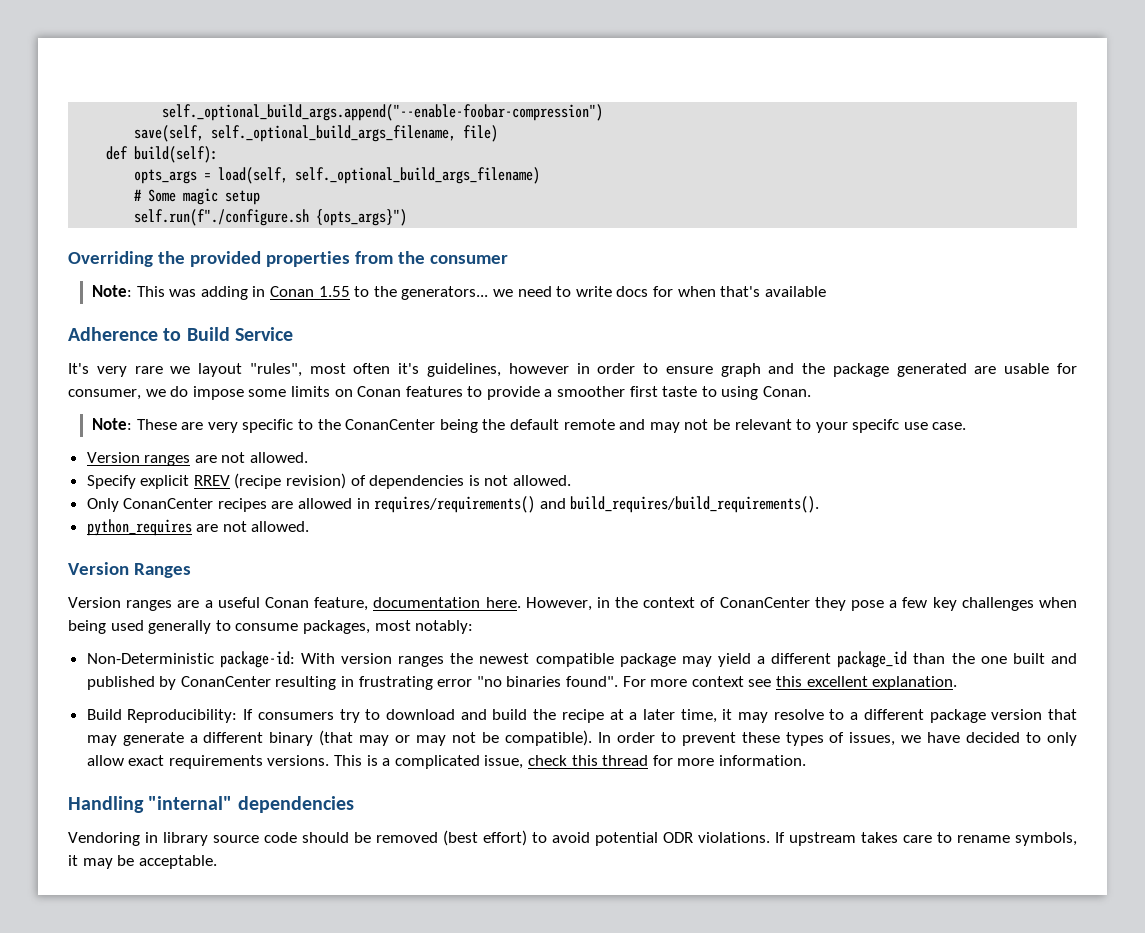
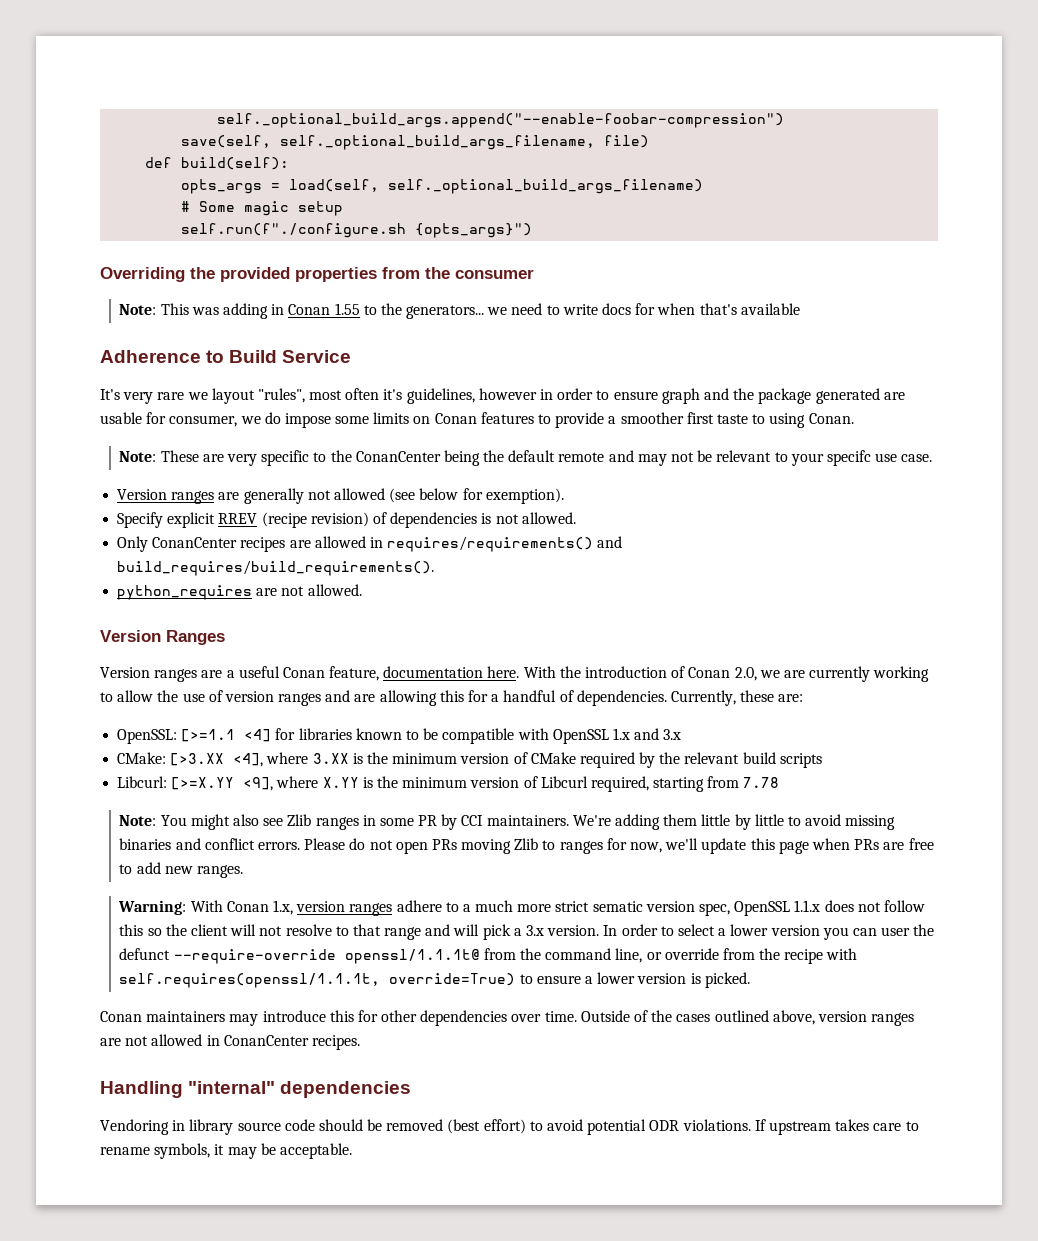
- Version ranges are not allowed.
+ Version ranges are generally not allowed (see below for exemption).
- However, in the context of ConanCenter they pose a few key challenges when being used generally to consume packages, most notably:
- Non-Deterministic package-id: With version ranges the newest compatible package may yield a different package_id than the one built and published by ConanCenter resulting in frustrating error "no binaries found". For more context see this excellent explanation.
- Build Reproducibility: If consumers try to download and build the recipe at a later time, it may resolve to a different package version that may generate a different binary (that may or may not be compatible). In order to prevent these types of issues, we have decided to only allow exact requirements versions. This is a complicated issue, check this thread for more information.
+ With the introduction of Conan 2.0, we are currently working to allow the use of version ranges and are allowing this for a handful of dependencies. Currently, these are:
+ OpenSSL: [>=1.1 <4] for libraries known to be compatible with OpenSSL 1.x and 3.x
+ CMake: [>3.XX <4], where 3.XX is the minimum version of CMake required by the relevant build scripts
+ Libcurl: [>=X.YY <9], where X.YY is the minimum version of Libcurl required, starting from 7.78
+ Note: You might also see Zlib ranges in some PR by CCI maintainers. We're adding them little by little to avoid missing binaries and conflict errors. Please do not open PRs moving Zlib to ranges for now, we'll update this page when PRs are free to add new ranges.
+ Warning: With Conan 1.x, version ranges adhere to a much more strict sematic version spec, OpenSSL 1.1.x does not follow this so the client will not resolve to that range and will pick a 3.x version. In order to select a lower version you can user the defunct --require-override openssl/1.1.1t@ from the command line, or override from the recipe with self.requires(openssl/1.1.1t, override=True) to ensure a lower version is picked.
+ Conan maintainers may introduce this for other dependencies over time. Outside of the cases outlined above, version ranges are not allowed in ConanCenter recipes.

